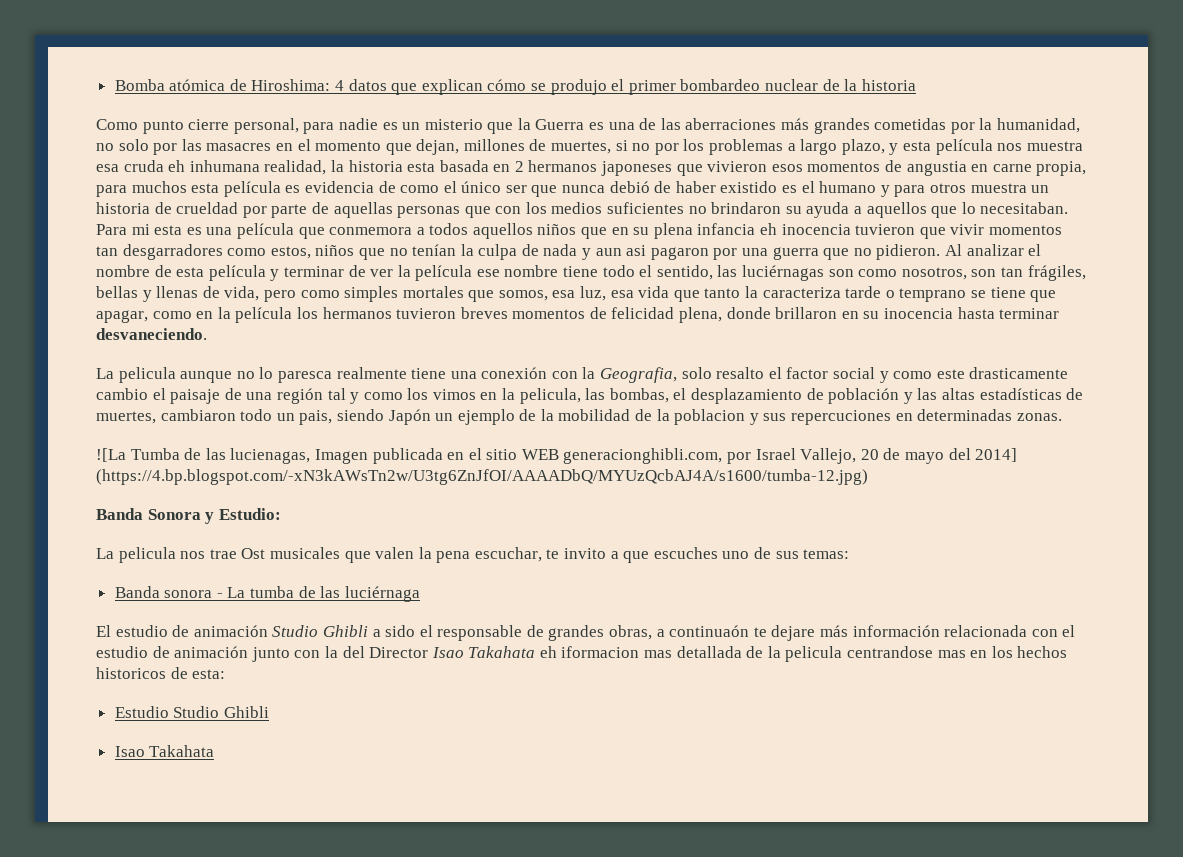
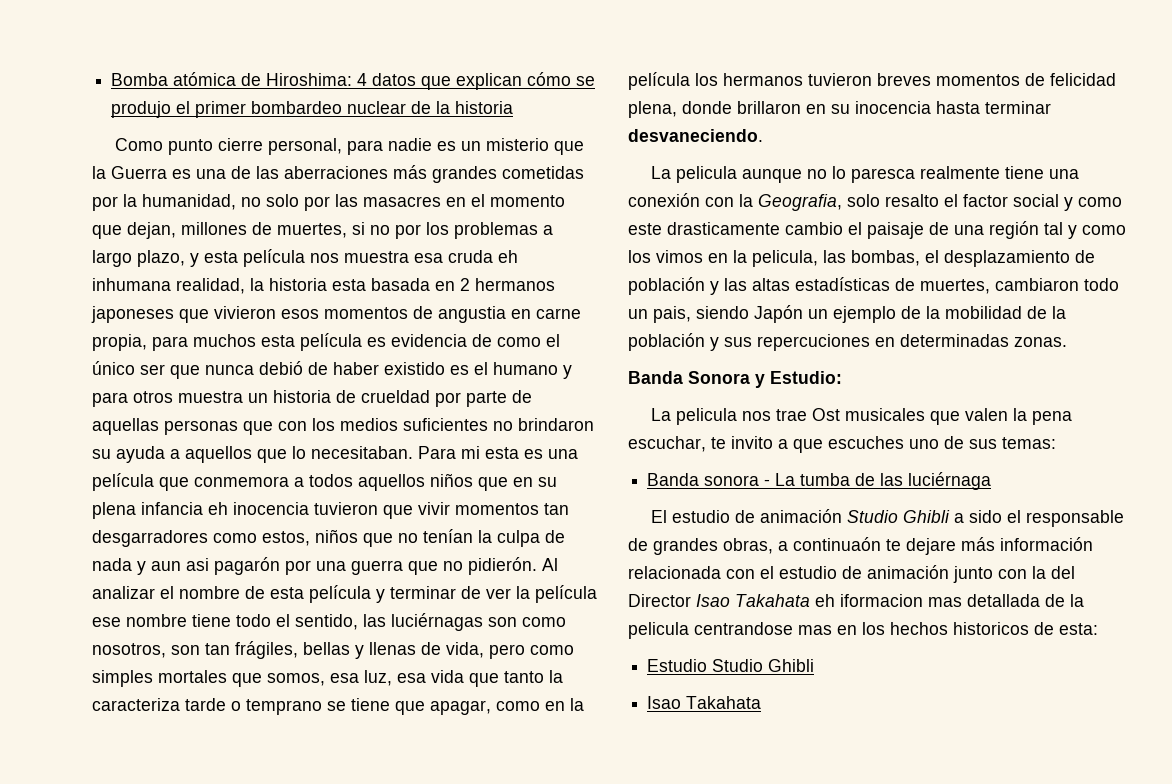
- Para mi esta es una película que conmemora a todos aquellos niños que en su plena infancia eh inocencia tuvieron que vivir momentos tan desgarradores como estos, niños que no tenían la culpa de nada y aun asi pagaron por una guerra que no pidieron.
+ Para mi esta es una película que conmemora a todos aquellos niños que en su plena infancia eh inocencia tuvieron que vivir momentos tan desgarradores como estos, niños que no tenían la culpa de nada y aun asi pagarón por una guerra que no pidierón.
- La pelicula aunque no lo paresca realmente tiene una conexión con la Geografia, solo resalto el factor social y como este drasticamente cambio el paisaje de una región tal y como los vimos en la pelicula, las bombas, el desplazamiento de población y las altas estadísticas de muertes, cambiaron todo un pais, siendo Japón un ejemplo de la mobilidad de la poblacion y sus repercuciones en determinadas zonas.
+ La pelicula aunque no lo paresca realmente tiene una conexión con la Geografia, solo resalto el factor social y como este drasticamente cambio el paisaje de una región tal y como los vimos en la pelicula, las bombas, el desplazamiento de población y las altas estadísticas de muertes, cambiaron todo un pais, siendo Japón un ejemplo de la mobilidad de la población y sus repercuciones en determinadas zonas.
- ![La Tumba de las lucienagas, Imagen publicada en el sitio WEB generacionghibli.com, por Israel Vallejo, 20 de mayo del 2014] (https://4.bp.blogspot.com/-xN3kAWsTn2w/U3tg6ZnJfOI/AAAADbQ/MYUzQcbAJ4A/s1600/tumba-12.jpg)

